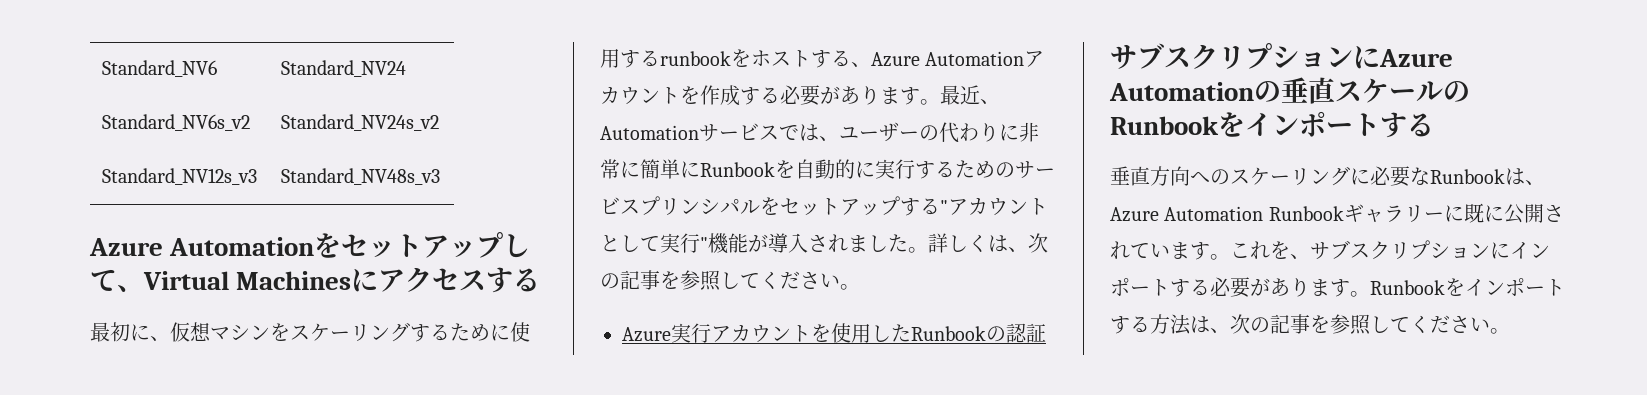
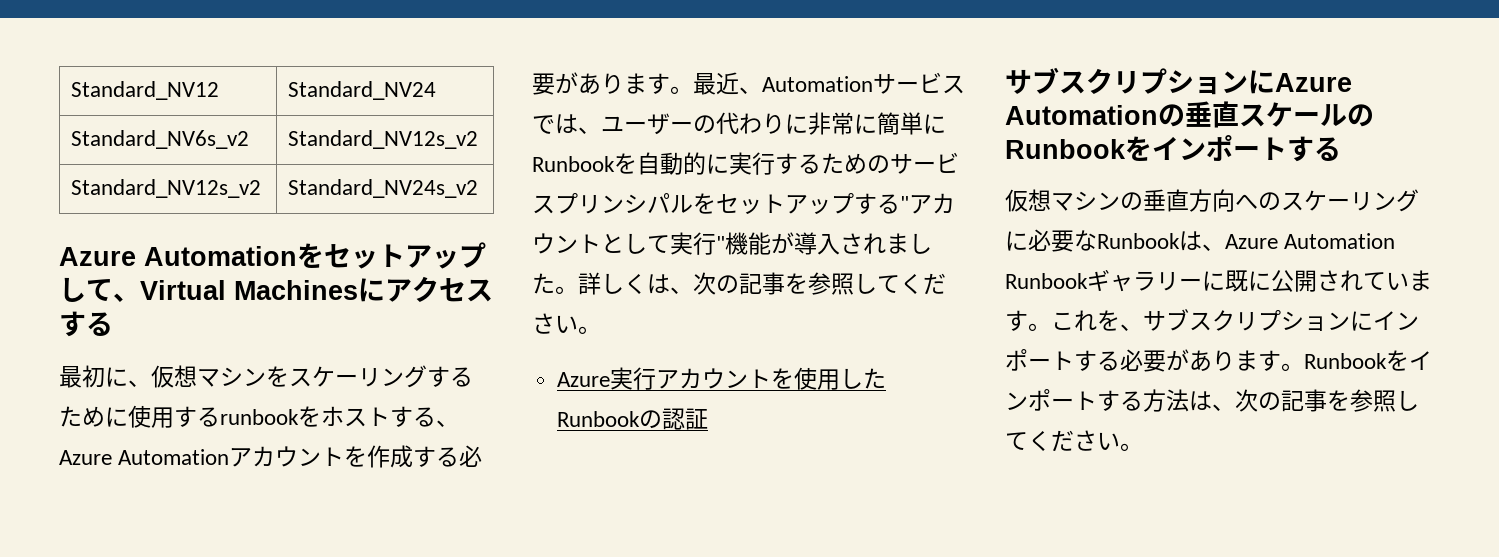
- Standard_NV6 | Standard_NV24
+ Standard_NV12 | Standard_NV24
- Standard_NV6s_v2 | Standard_NV24s_v2
+ Standard_NV6s_v2 | Standard_NV12s_v2
+ Standard_NV12s_v2 | Standard_NV24s_v2
- Standard_NV12s_v3 | Standard_NV48s_v3
- 垂直方向へのスケーリングに必要なRunbookは、Azure Automation Runbookギャラリーに既に公開されています。
+ 仮想マシンの垂直方向へのスケーリングに必要なRunbookは、Azure Automation Runbookギャラリーに既に公開されています。

